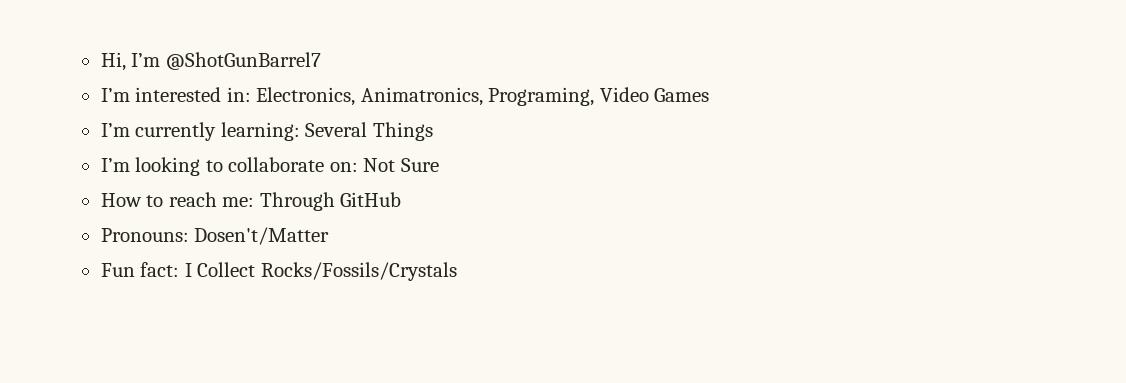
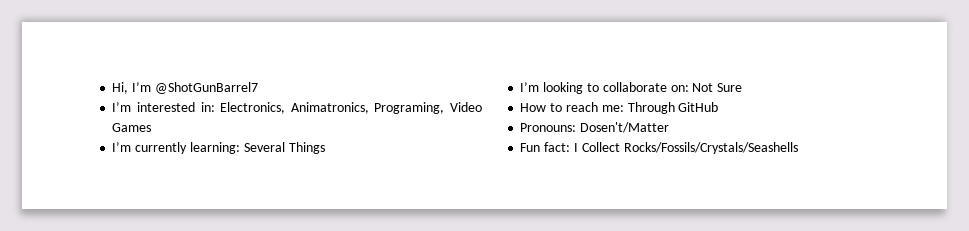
- Fun fact: I Collect Rocks/Fossils/Crystals
+ Fun fact: I Collect Rocks/Fossils/Crystals/Seashells

